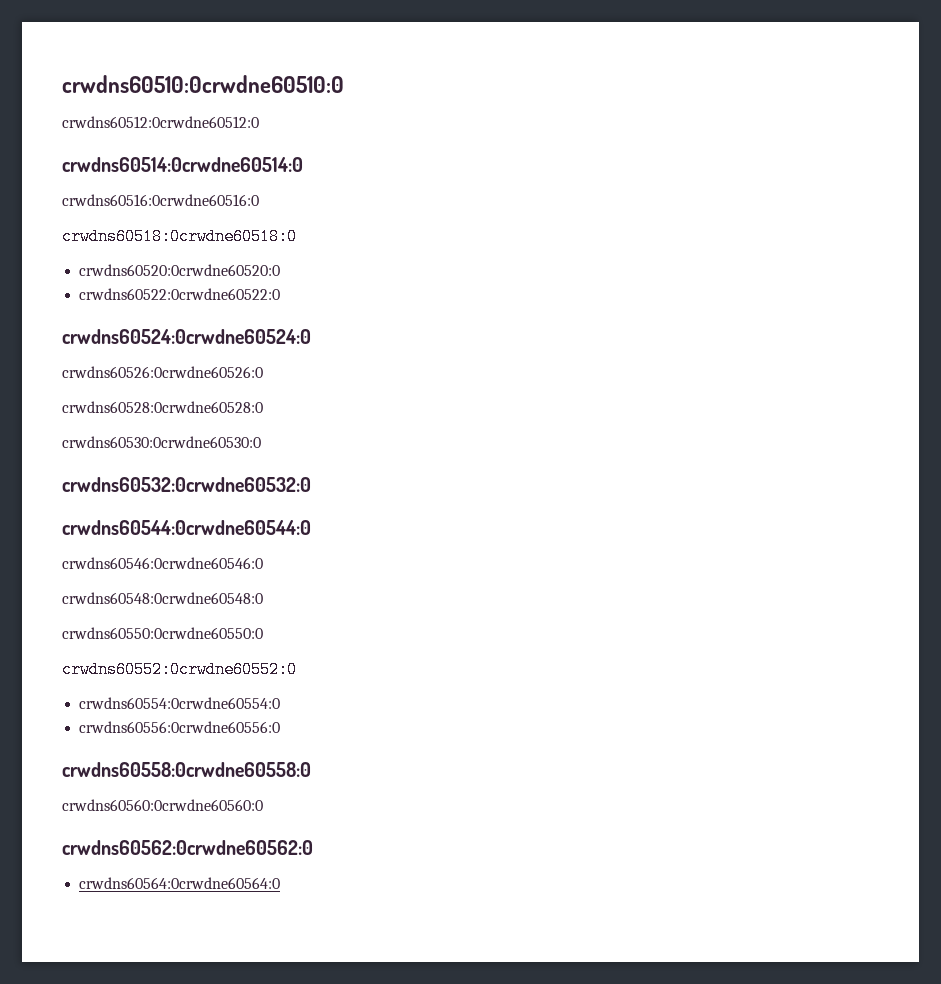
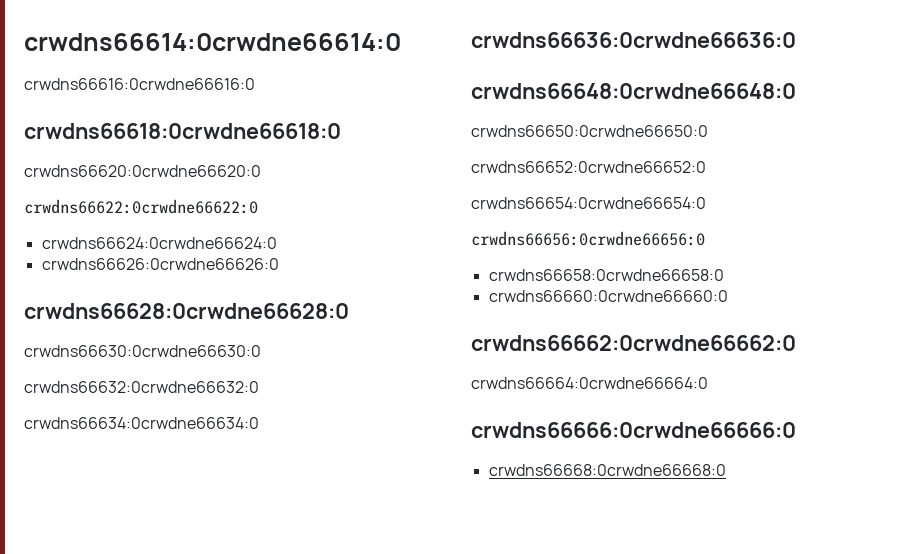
- crwdns60510:0crwdne60510:0
- crwdns60512:0crwdne60512:0
- crwdns60514:0crwdne60514:0
- crwdns60516:0crwdne60516:0
- crwdns60518:0crwdne60518:0
- crwdns60520:0crwdne60520:0
- crwdns60522:0crwdne60522:0
- crwdns60524:0crwdne60524:0
- crwdns60526:0crwdne60526:0
- crwdns60528:0crwdne60528:0
- crwdns60530:0crwdne60530:0
- crwdns60532:0crwdne60532:0
- crwdns60544:0crwdne60544:0
- crwdns60546:0crwdne60546:0
- crwdns60548:0crwdne60548:0
- crwdns60550:0crwdne60550:0
- crwdns60552:0crwdne60552:0
- crwdns60554:0crwdne60554:0
- crwdns60556:0crwdne60556:0
- crwdns60558:0crwdne60558:0
- crwdns60560:0crwdne60560:0
- crwdns60562:0crwdne60562:0
- crwdns60564:0crwdne60564:0
+ crwdns66614:0crwdne66614:0
+ crwdns66616:0crwdne66616:0
+ crwdns66618:0crwdne66618:0
+ crwdns66620:0crwdne66620:0
+ crwdns66622:0crwdne66622:0
+ crwdns66624:0crwdne66624:0
+ crwdns66626:0crwdne66626:0
+ crwdns66628:0crwdne66628:0
+ crwdns66630:0crwdne66630:0
+ crwdns66632:0crwdne66632:0
+ crwdns66634:0crwdne66634:0
+ crwdns66636:0crwdne66636:0
+ crwdns66648:0crwdne66648:0
+ crwdns66650:0crwdne66650:0
+ crwdns66652:0crwdne66652:0
+ crwdns66654:0crwdne66654:0
+ crwdns66656:0crwdne66656:0
+ crwdns66658:0crwdne66658:0
+ crwdns66660:0crwdne66660:0
+ crwdns66662:0crwdne66662:0
+ crwdns66664:0crwdne66664:0
+ crwdns66666:0crwdne66666:0
+ crwdns66668:0crwdne66668:0

